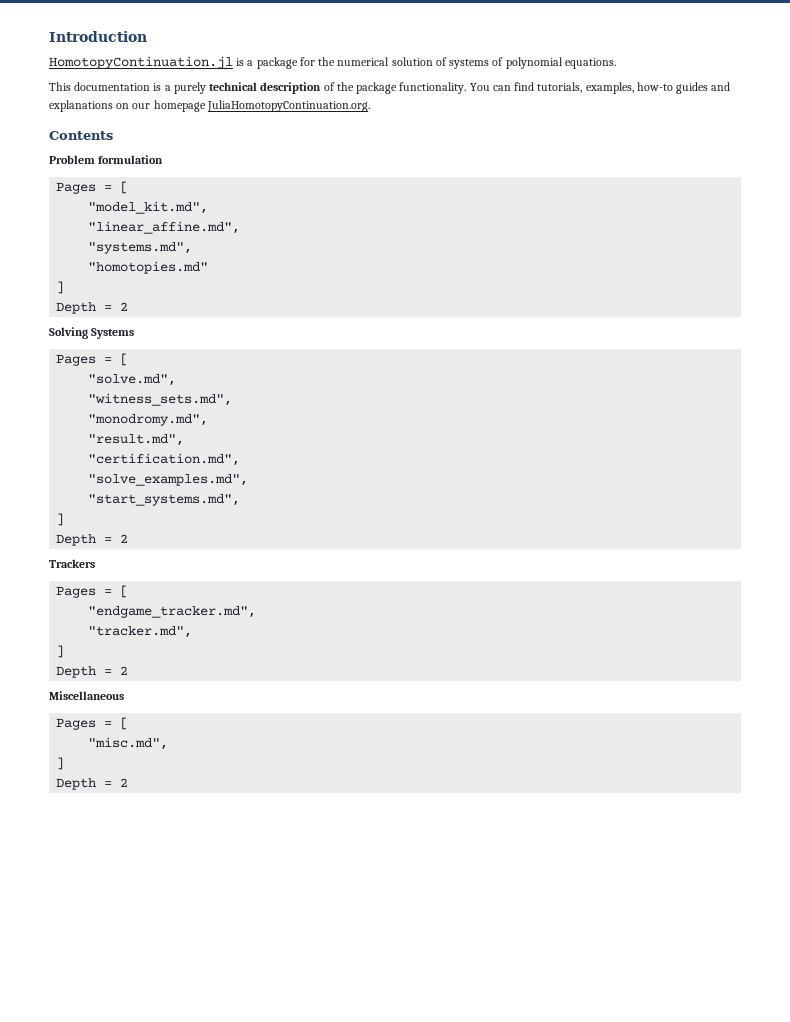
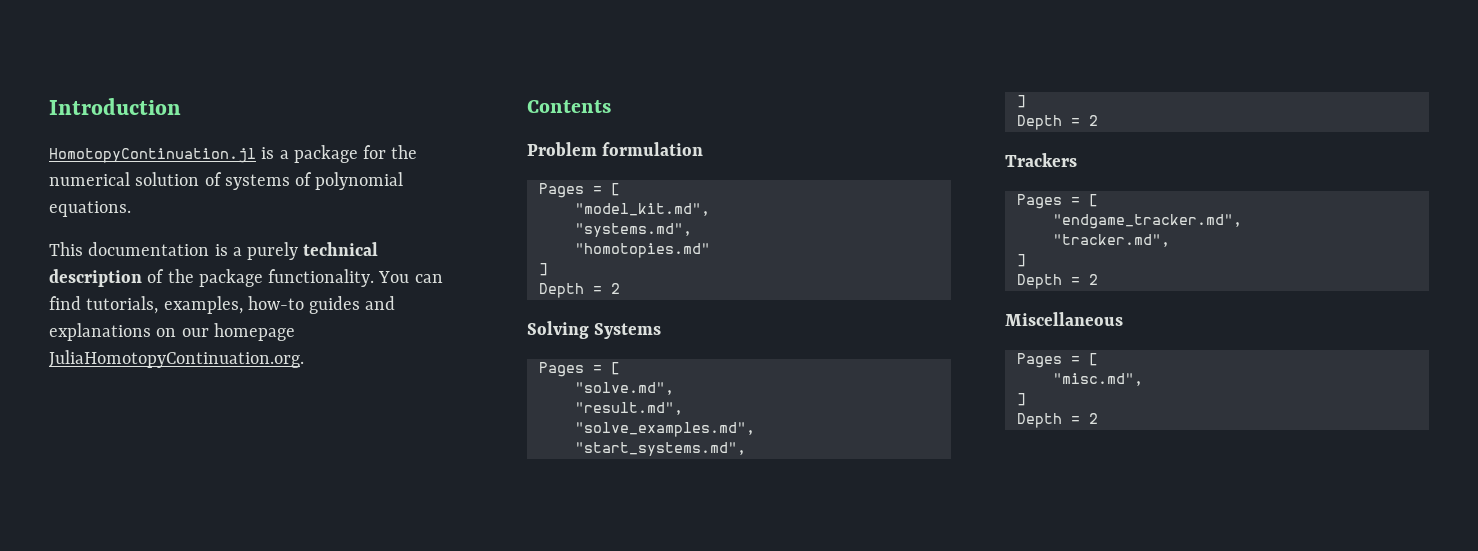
- "linear_affine.md",
- "witness_sets.md",
- "monodromy.md",
- "certification.md",

